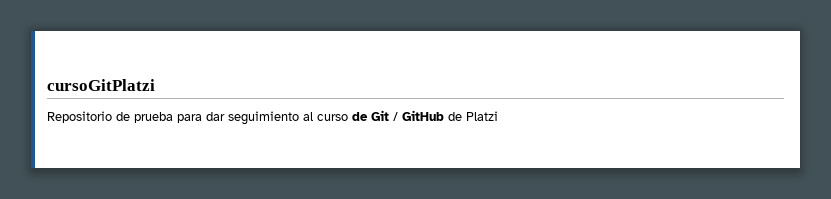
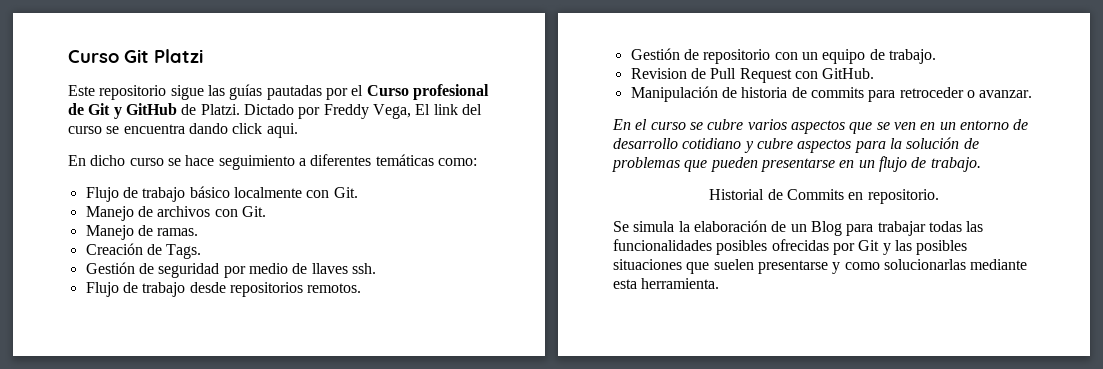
- cursoGitPlatzi
- Repositorio de prueba para dar seguimiento al curso de Git / GitHub de Platzi
+ Curso Git Platzi
+ Este repositorio sigue las guías pautadas por el Curso profesional de Git y GitHub de Platzi. Dictado por Freddy Vega, El link del curso se encuentra dando click aqui.
+ En dicho curso se hace seguimiento a diferentes temáticas como:
+ Flujo de trabajo básico localmente con Git.
+ Manejo de archivos con Git.
+ Manejo de ramas.
+ Creación de Tags.
+ Gestión de seguridad por medio de llaves ssh.
+ Flujo de trabajo desde repositorios remotos.
+ Gestión de repositorio con un equipo de trabajo.
+ Revision de Pull Request con GitHub.
+ Manipulación de historia de commits para retroceder o avanzar.
+ En el curso se cubre varios aspectos que se ven en un entorno de desarrollo cotidiano y cubre aspectos para la solución de problemas que pueden presentarse en un flujo de trabajo.
+ Historial de Commits en repositorio.
+ Se simula la elaboración de un Blog para trabajar todas las funcionalidades posibles ofrecidas por Git y las posibles situaciones que suelen presentarse y como solucionarlas mediante esta herramienta.

